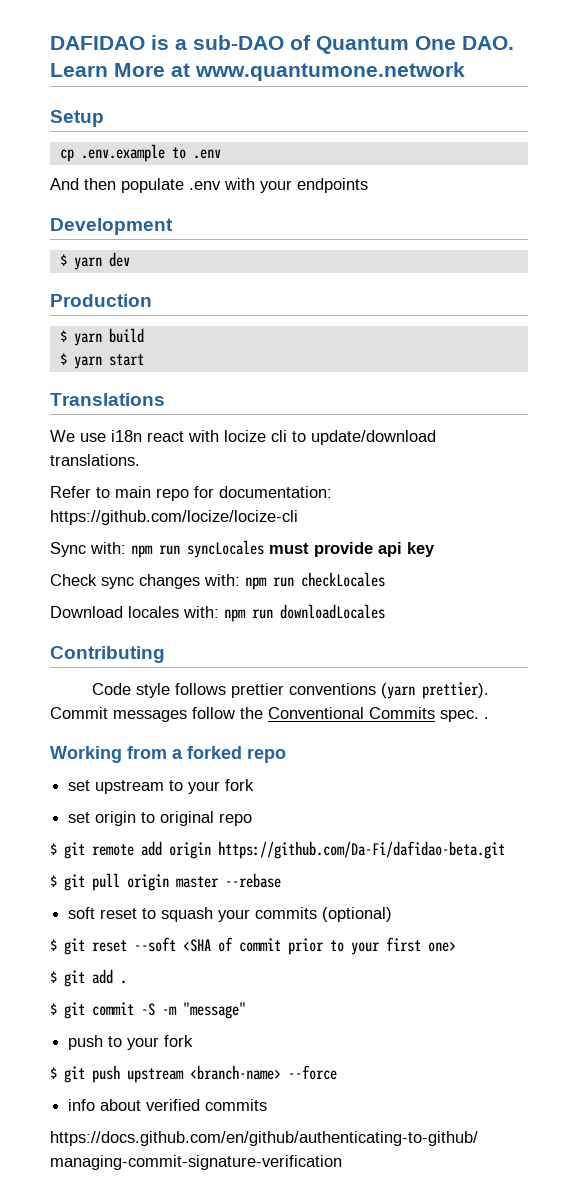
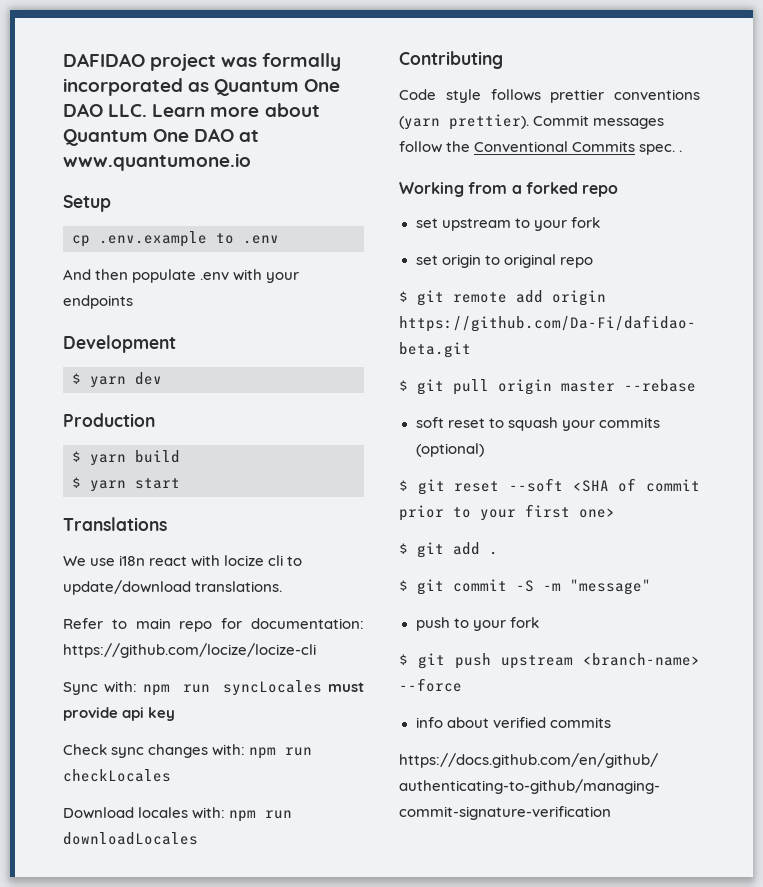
- DAFIDAO is a sub-DAO of Quantum One DAO. Learn More at www.quantumone.network
+ DAFIDAO project was formally incorporated as Quantum One DAO LLC. Learn more about Quantum One DAO at www.quantumone.io

